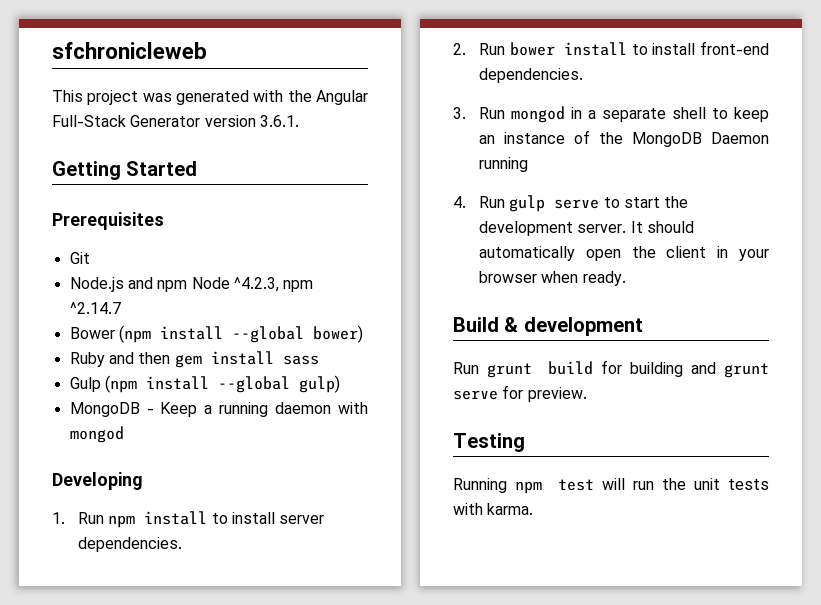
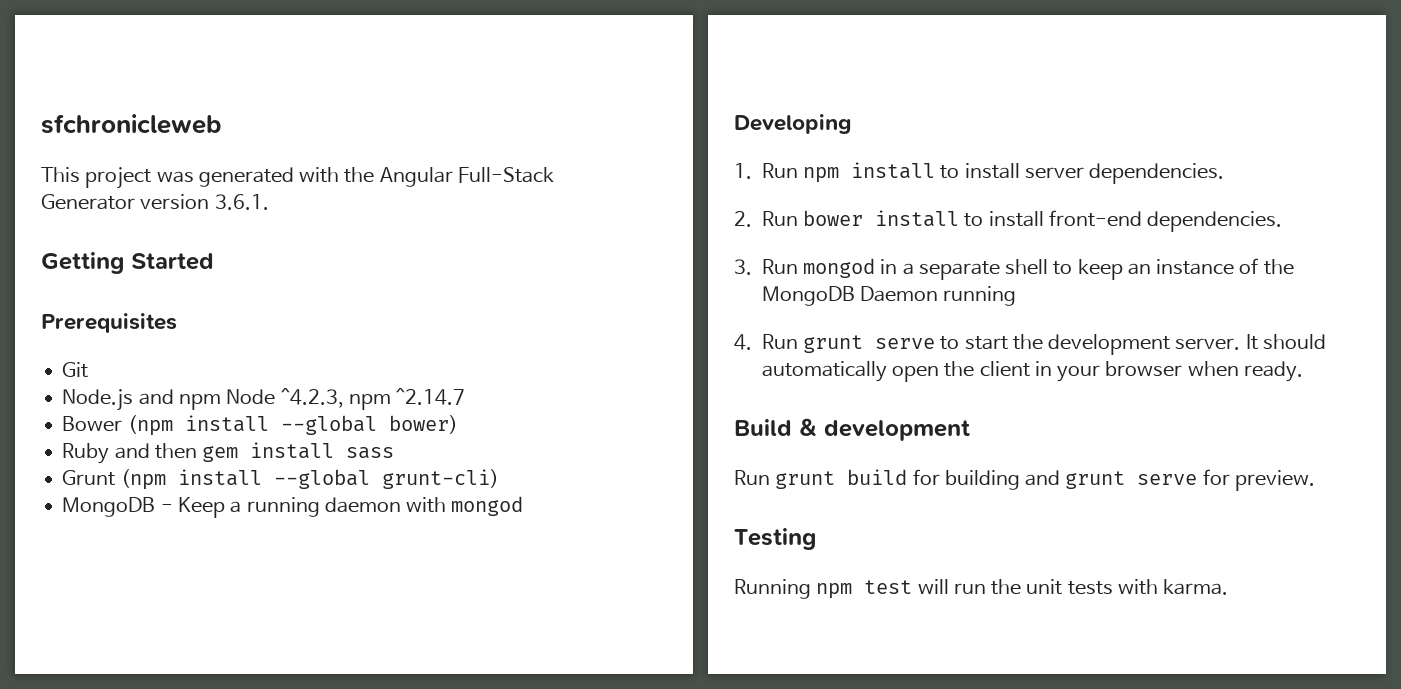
- Gulp (npm install --global gulp)
+ Grunt (npm install --global grunt-cli)
- 4. Run gulp serve to start the development server.
+ 4. Run grunt serve to start the development server.

